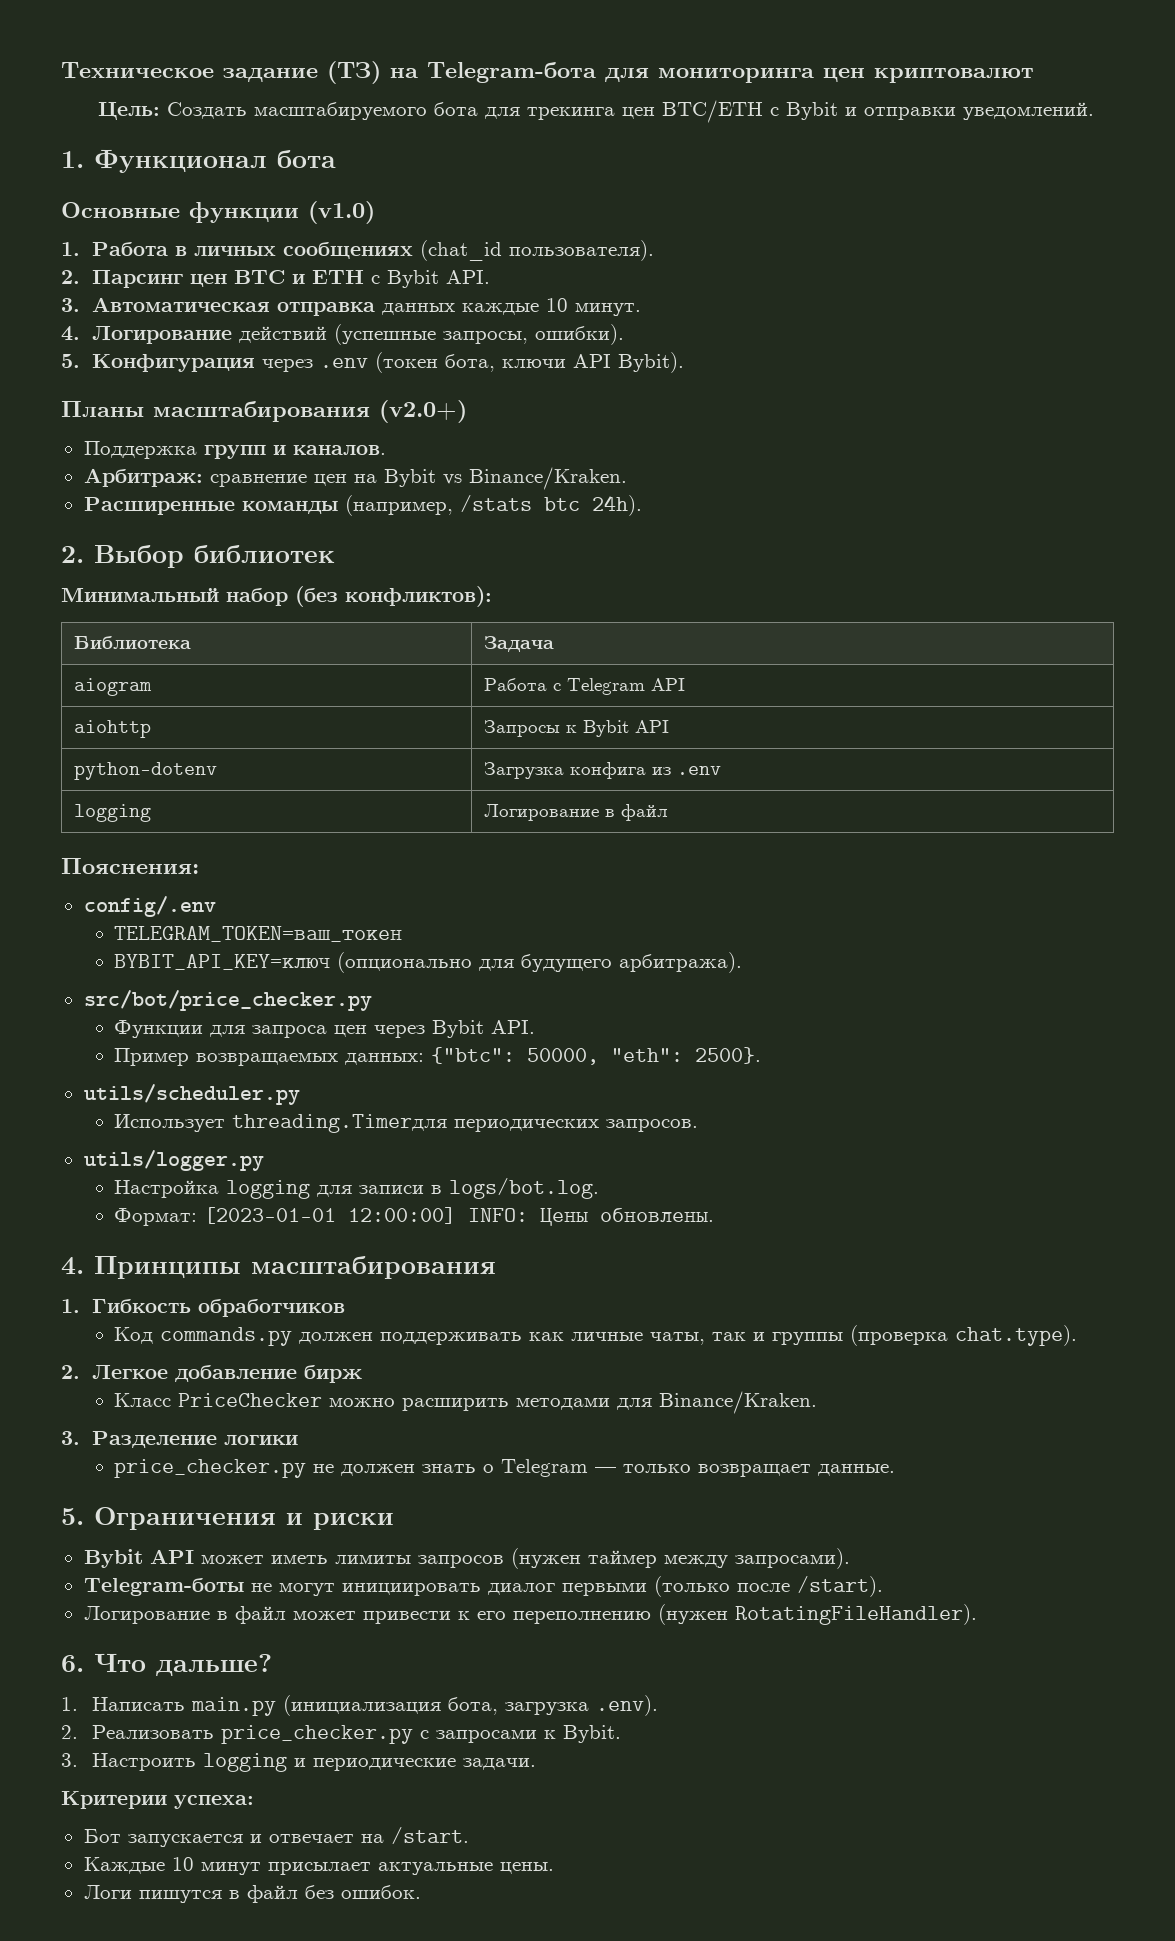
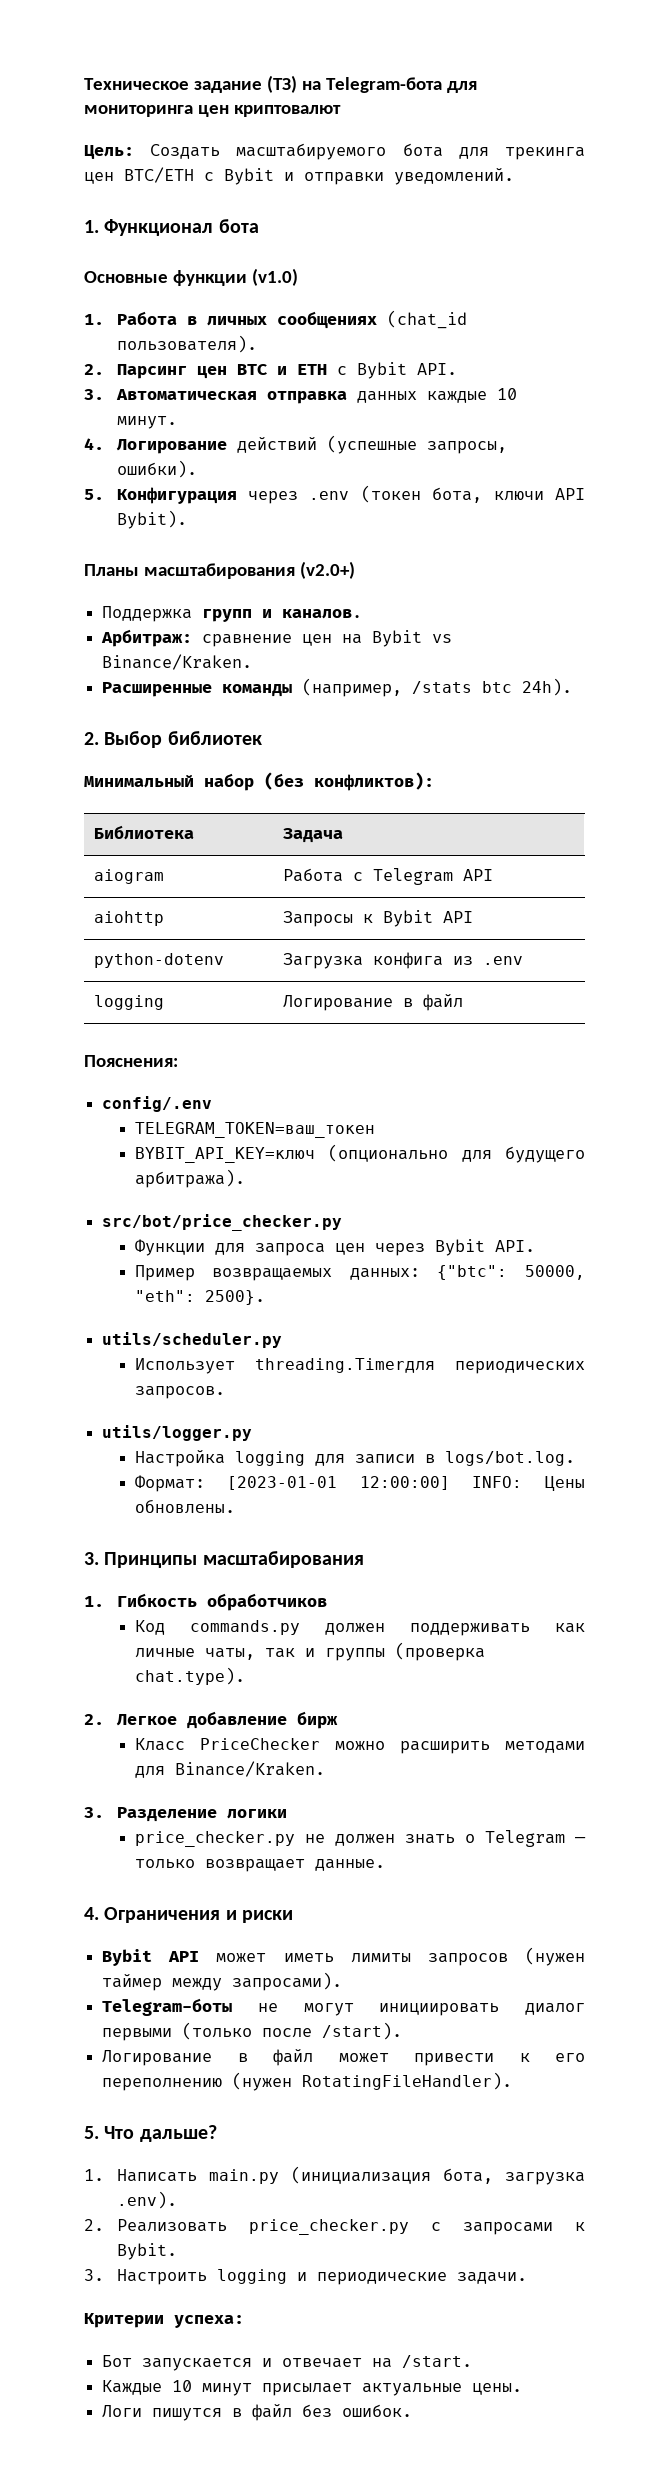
- 4. Принципы масштабирования
+ 3. Принципы масштабирования
- 5. Ограничения и риски
+ 4. Ограничения и риски
- 6. Что дальше?
+ 5. Что дальше?

